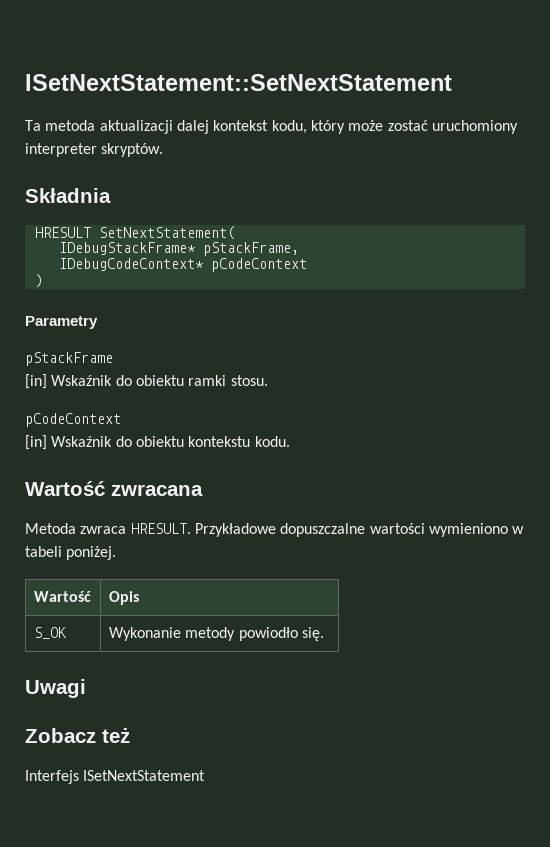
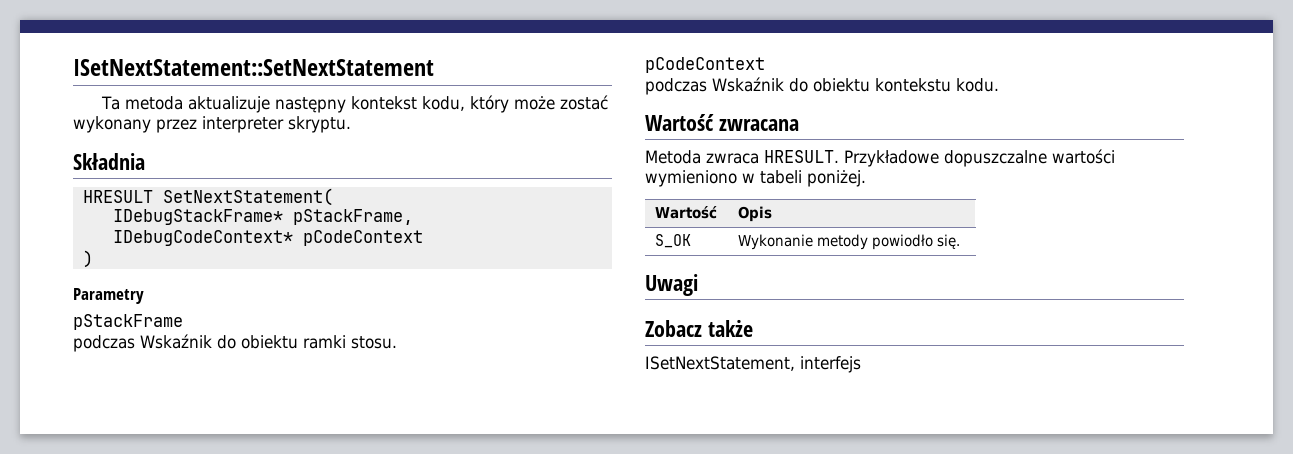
- Ta metoda aktualizacji dalej kontekst kodu, który może zostać uruchomiony interpreter skryptów.
+ Ta metoda aktualizuje następny kontekst kodu, który może zostać wykonany przez interpreter skryptu.
- [in] Wskaźnik do obiektu ramki stosu.
+ podczas Wskaźnik do obiektu ramki stosu.
- [in] Wskaźnik do obiektu kontekstu kodu.
+ podczas Wskaźnik do obiektu kontekstu kodu.
- Zobacz też
- Interfejs ISetNextStatement
+ Zobacz także
+ ISetNextStatement, interfejs

